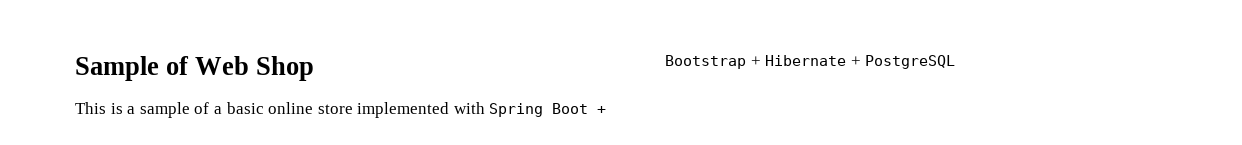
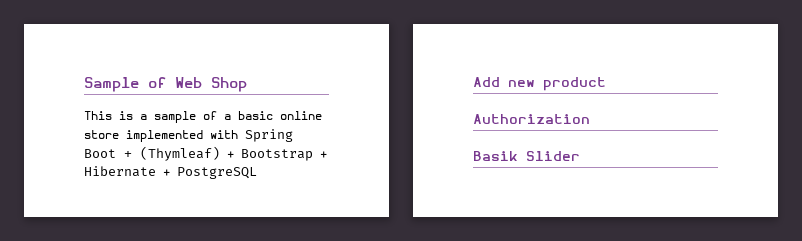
- This is a sample of a basic online store implemented with Spring Boot + Bootstrap + Hibernate + PostgreSQL
+ This is a sample of a basic online store implemented with Spring Boot + (Thymleaf) + Bootstrap + Hibernate + PostgreSQL
+ Add new product
+ Authorization
+ Basik Slider

